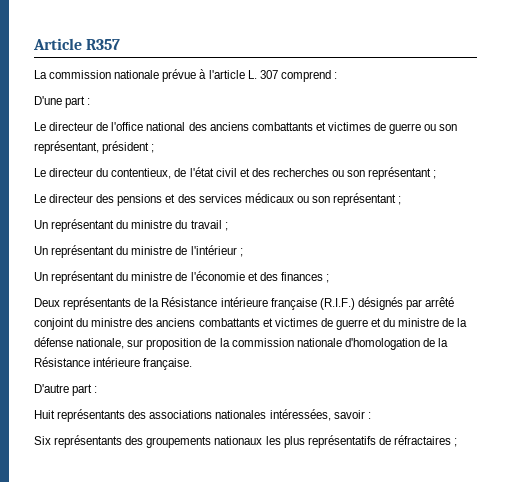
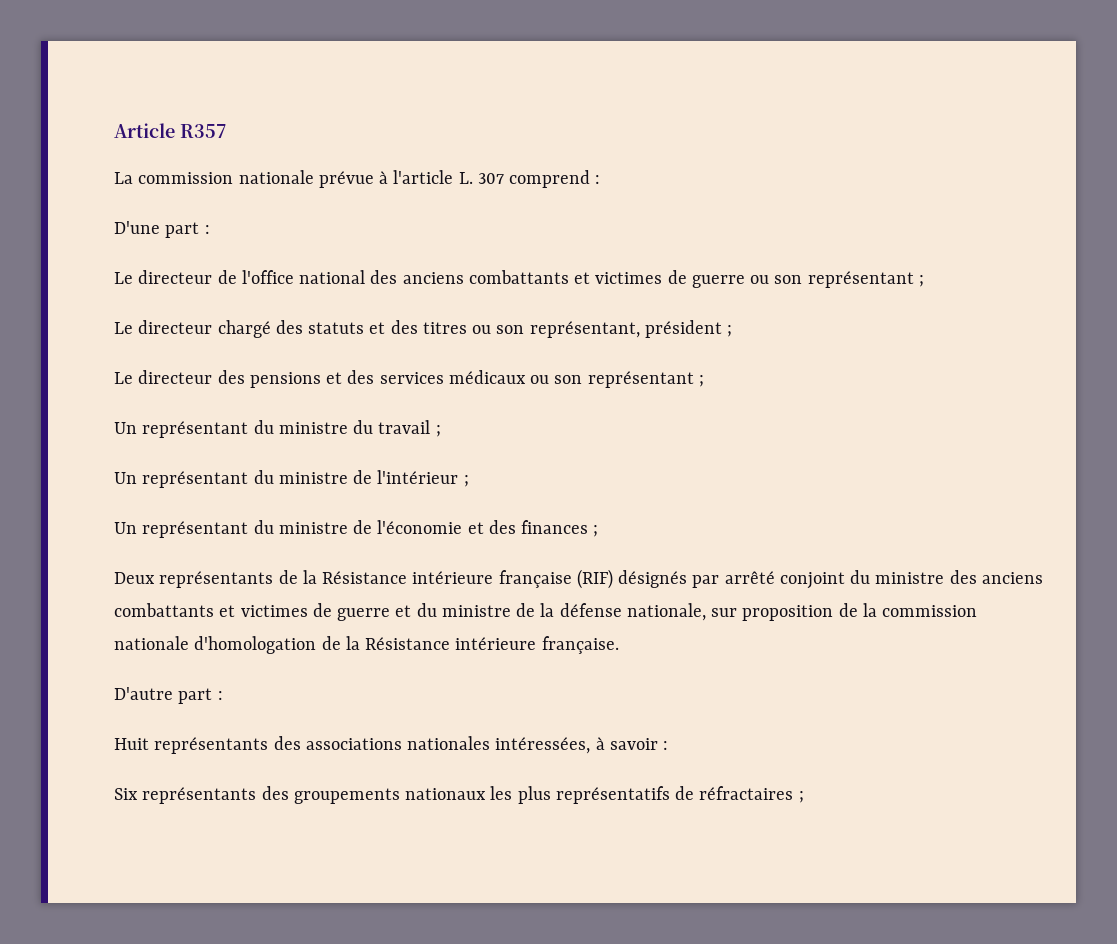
- Le directeur de l'office national des anciens combattants et victimes de guerre ou son représentant, président ;
- Le directeur du contentieux, de l'état civil et des recherches ou son représentant ;
+ Le directeur de l'office national des anciens combattants et victimes de guerre ou son représentant ;
+ Le directeur chargé des statuts et des titres ou son représentant, président ;
- Deux représentants de la Résistance intérieure française (R.I.F.) désignés par arrêté conjoint du ministre des anciens combattants et victimes de guerre et du ministre de la défense nationale, sur proposition de la commission nationale d'homologation de la Résistance intérieure française.
+ Deux représentants de la Résistance intérieure française (RIF) désignés par arrêté conjoint du ministre des anciens combattants et victimes de guerre et du ministre de la défense nationale, sur proposition de la commission nationale d'homologation de la Résistance intérieure française.
- Huit représentants des associations nationales intéressées, savoir :
+ Huit représentants des associations nationales intéressées, à savoir :

